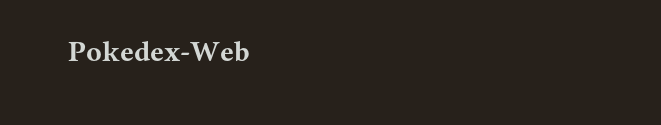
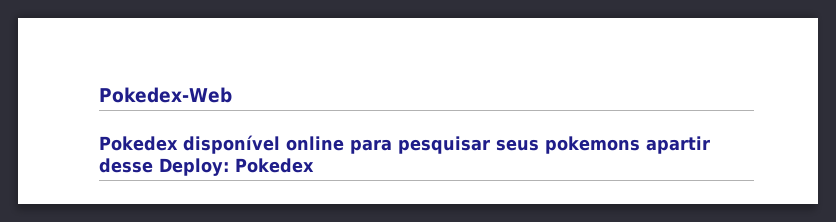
+ Pokedex disponível online para pesquisar seus pokemons apartir desse Deploy: Pokedex

